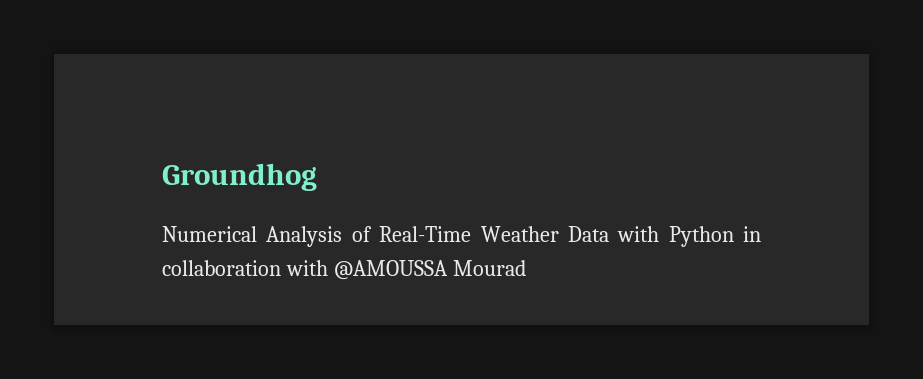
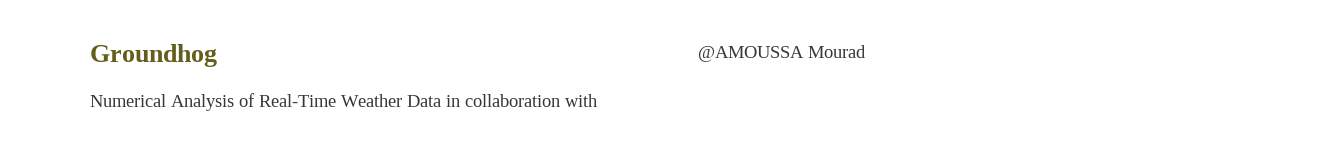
- Numerical Analysis of Real-Time Weather Data with Python in collaboration with @AMOUSSA Mourad
+ Numerical Analysis of Real-Time Weather Data in collaboration with @AMOUSSA Mourad

